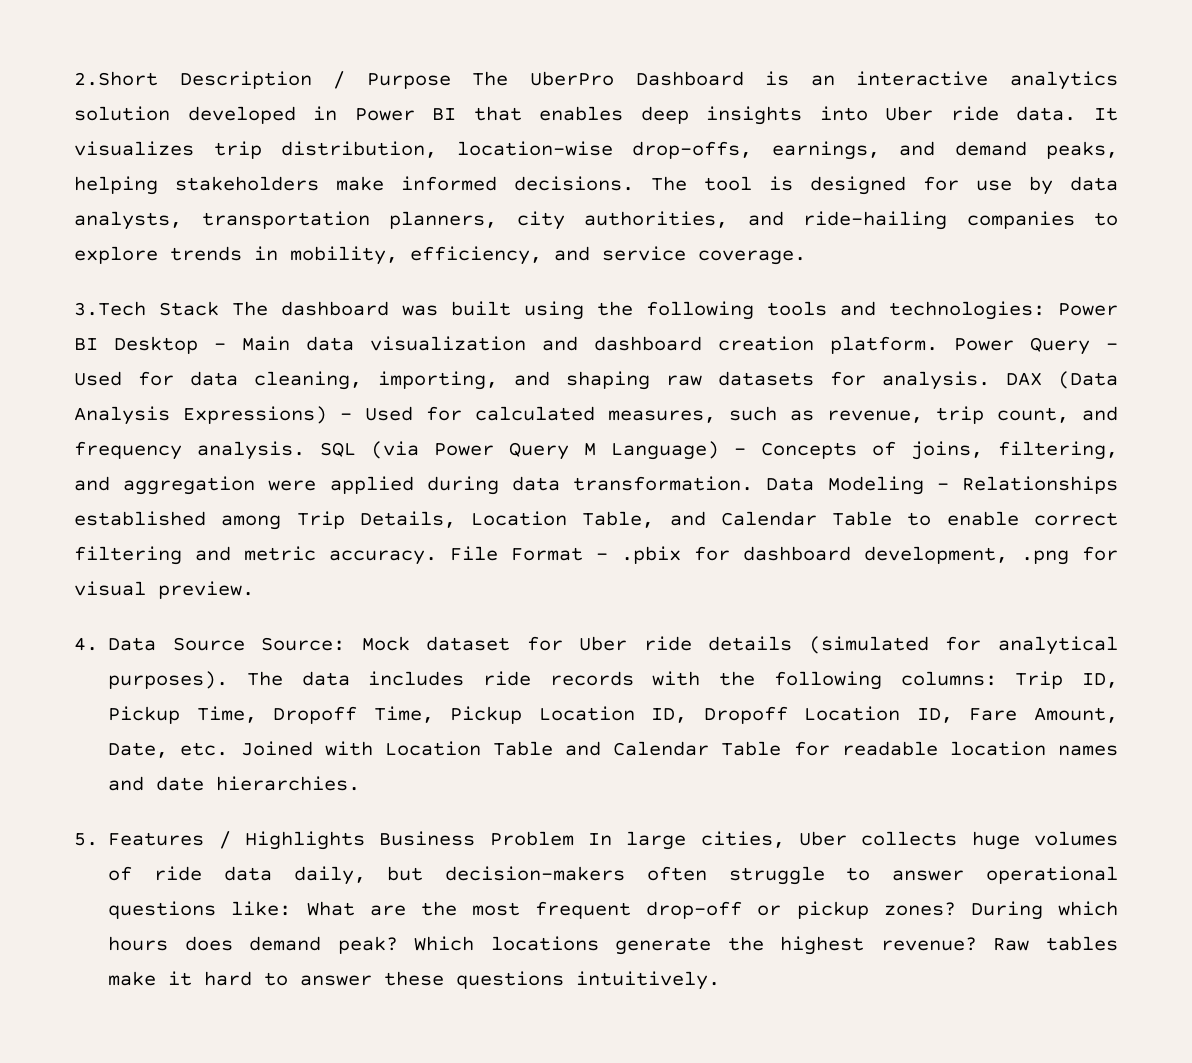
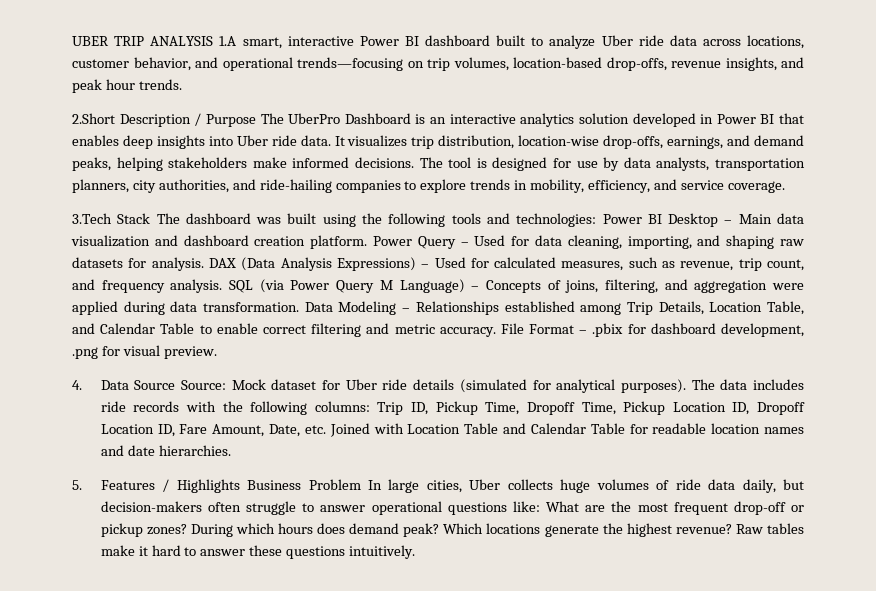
+ UBER TRIP ANALYSIS 1.A smart, interactive Power BI dashboard built to analyze Uber ride data across locations, customer behavior, and operational trends—focusing on trip volumes, location-based drop-offs, revenue insights, and peak hour trends.

